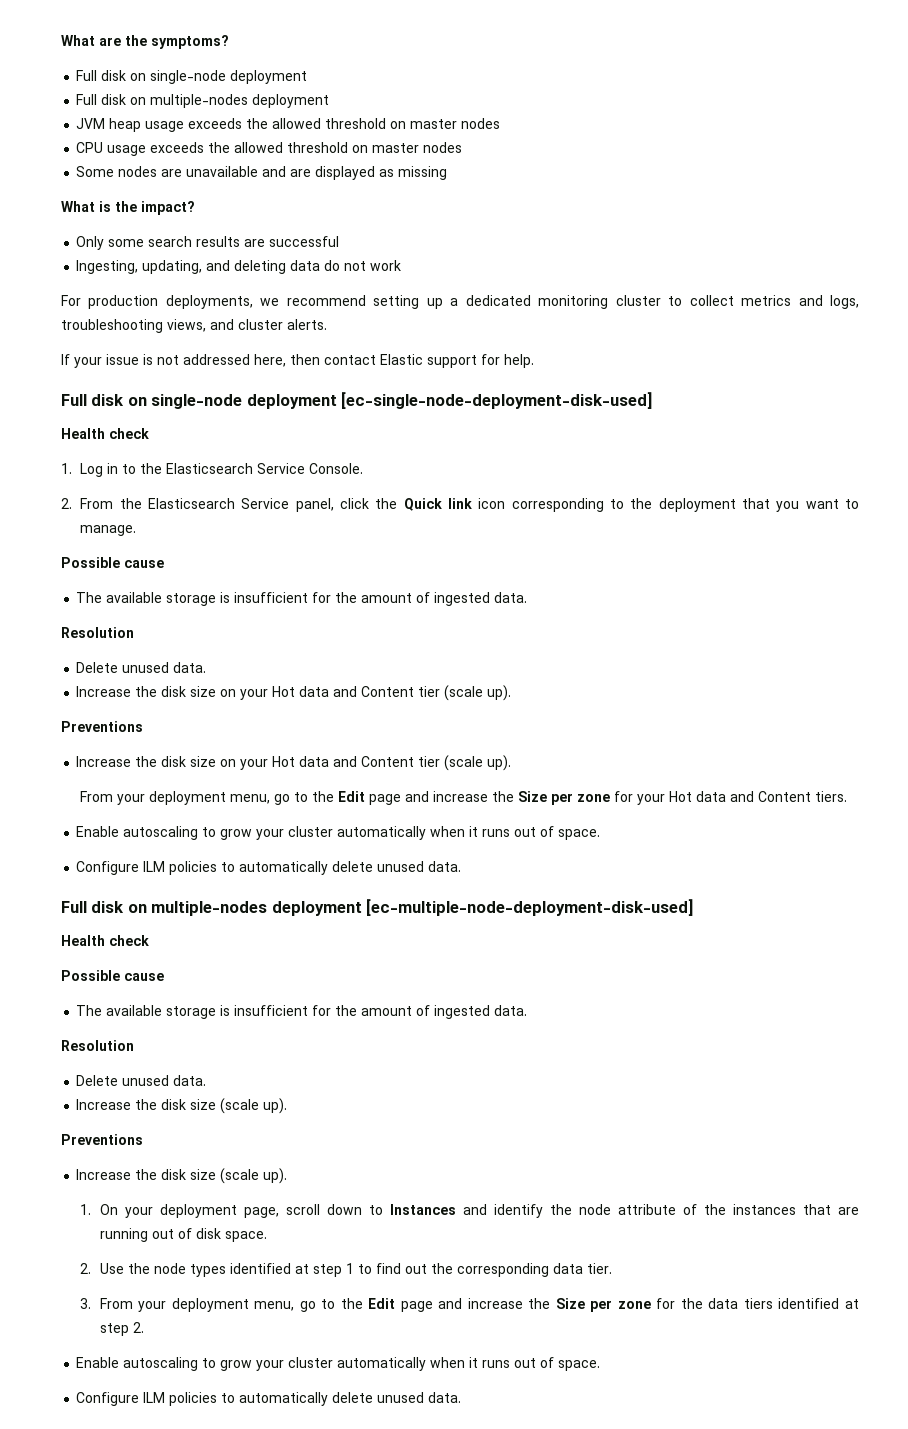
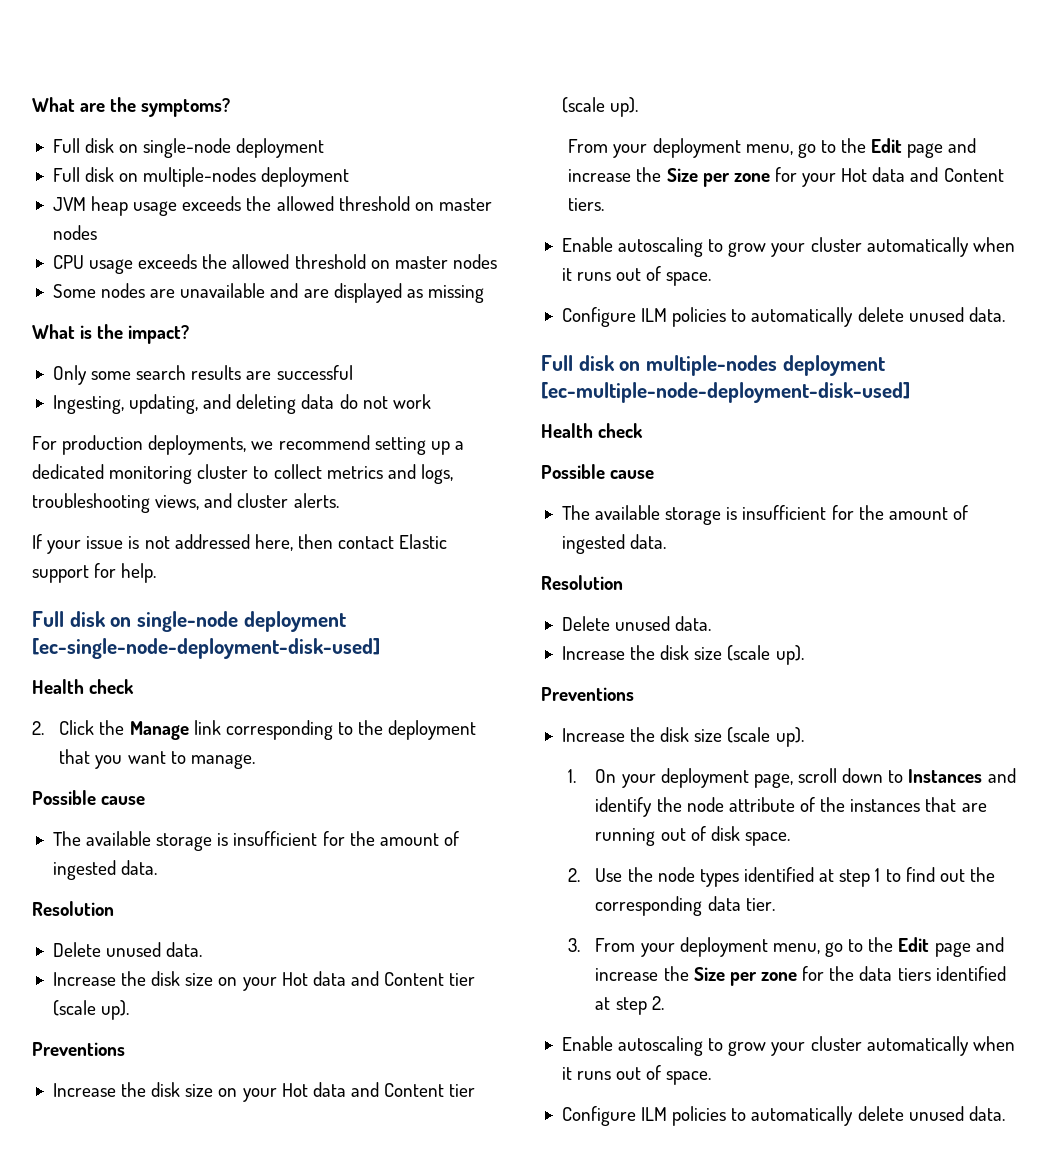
- 1. Log in to the Elasticsearch Service Console.
- 2. From the Elasticsearch Service panel, click the Quick link icon corresponding to the deployment that you want to manage.
+ 2. Click the Manage link corresponding to the deployment that you want to manage.

